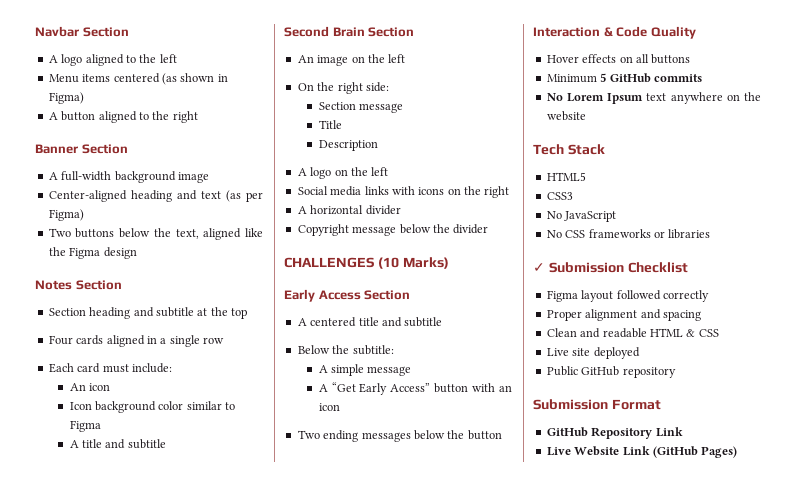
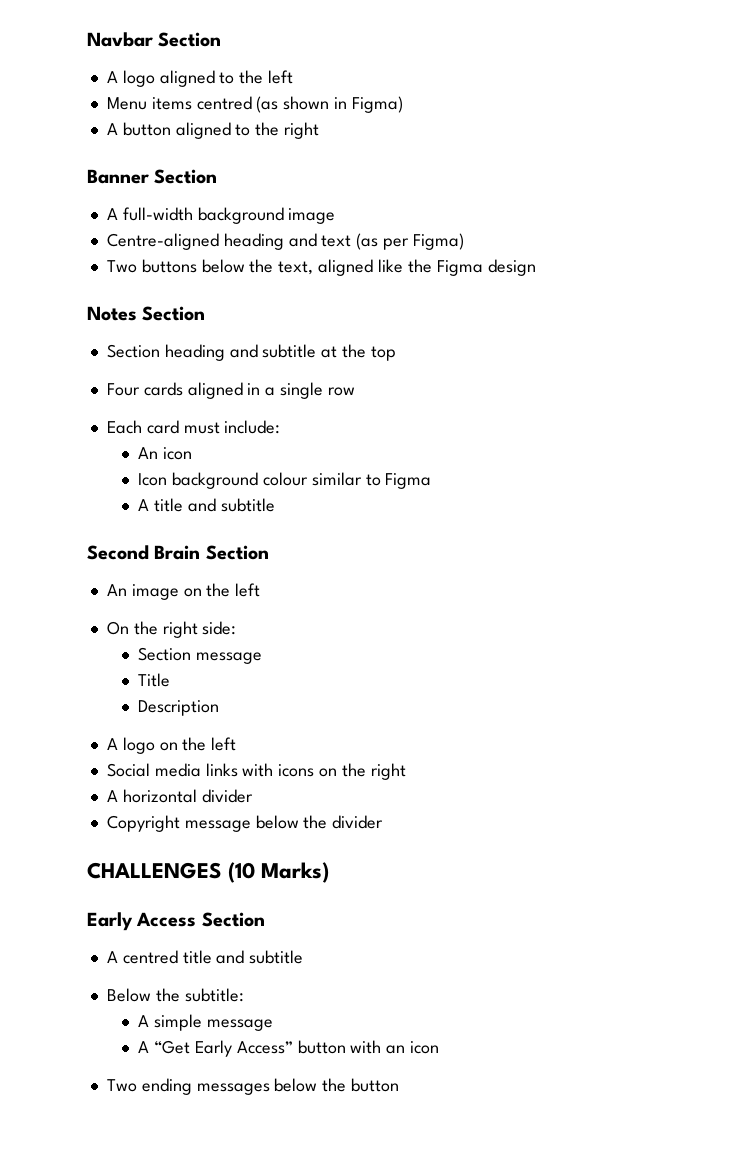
- Menu items centered (as shown in Figma)
+ Menu items centred (as shown in Figma)
- Center-aligned heading and text (as per Figma)
+ Centre-aligned heading and text (as per Figma)
- Icon background color similar to Figma
+ Icon background colour similar to Figma
- A centered title and subtitle
+ A centred title and subtitle
- Interaction & Code Quality
- Hover effects on all buttons
- Minimum 5 GitHub commits
- No Lorem Ipsum text anywhere on the website
- Tech Stack
- HTML5
- CSS3
- No JavaScript
- No CSS frameworks or libraries
- ✓ Submission Checklist
- Figma layout followed correctly
- Proper alignment and spacing
- Clean and readable HTML & CSS
- Live site deployed
- Public GitHub repository
- Submission Format
- GitHub Repository Link
- Live Website Link (GitHub Pages)

